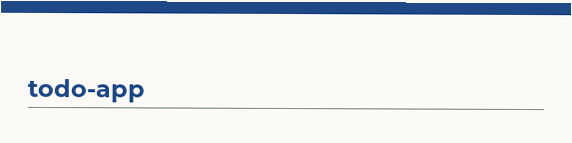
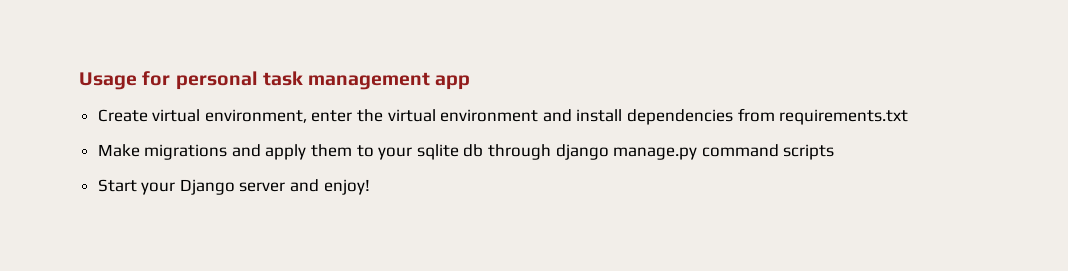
- todo-app
+ Usage for personal task management app
+ Create virtual environment, enter the virtual environment and install dependencies from requirements.txt
+ Make migrations and apply them to your sqlite db through django manage.py command scripts
+ Start your Django server and enjoy!

